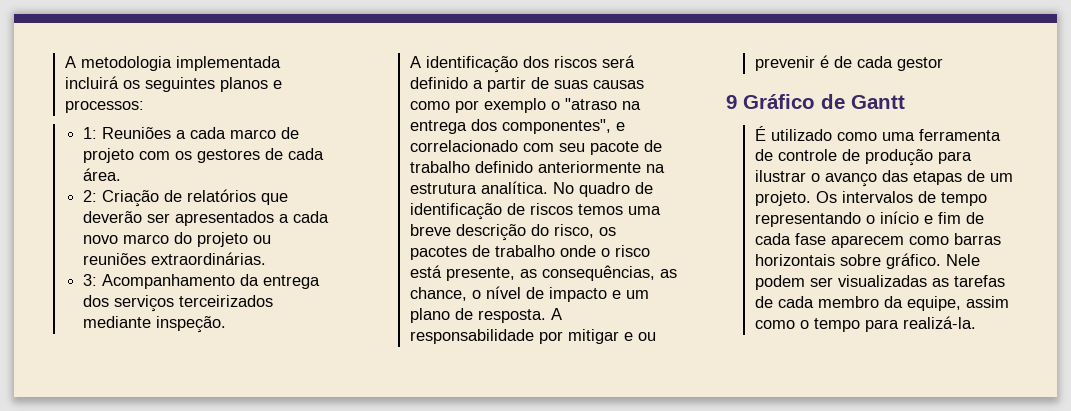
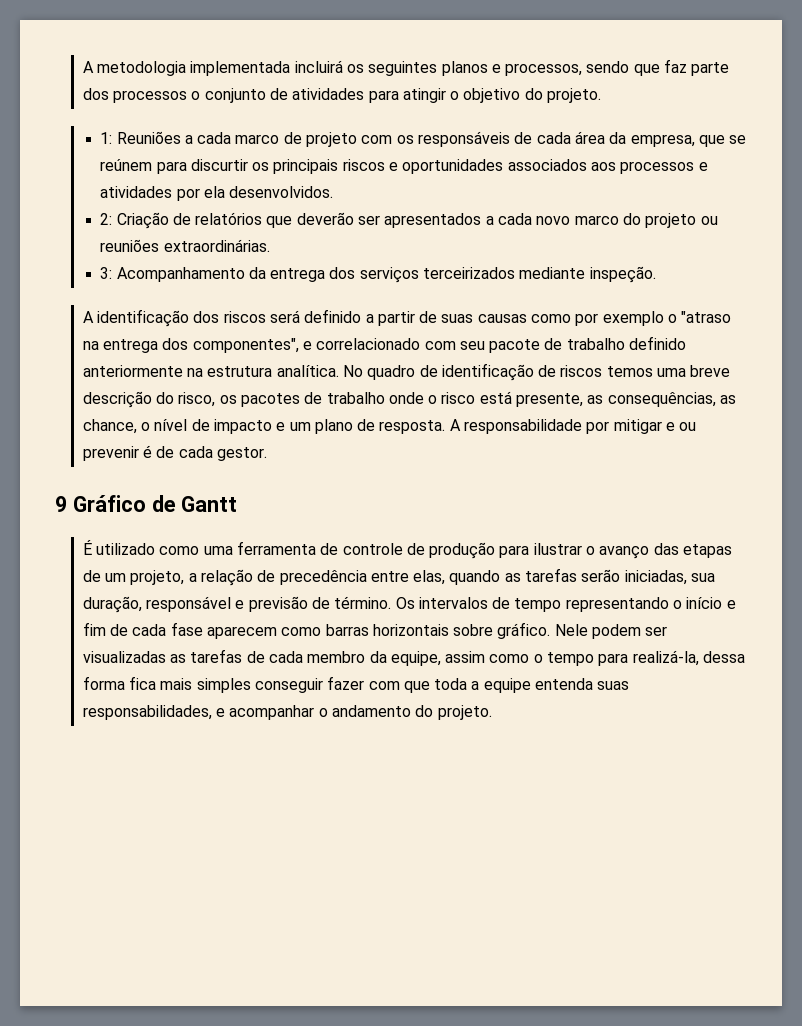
- A metodologia implementada incluirá os seguintes planos e processos:
+ A metodologia implementada incluirá os seguintes planos e processos, sendo que faz parte dos processos o conjunto de atividades para atingir o objetivo do projeto.
- 1: Reuniões a cada marco de projeto com os gestores de cada área.
+ 1: Reuniões a cada marco de projeto com os responsáveis de cada área da empresa, que se reúnem para discurtir os principais riscos e oportunidades associados aos processos e atividades por ela desenvolvidos.
- A responsabilidade por mitigar e ou prevenir é de cada gestor
+ A responsabilidade por mitigar e ou prevenir é de cada gestor.
- É utilizado como uma ferramenta de controle de produção para ilustrar o avanço das etapas de um projeto.
+ É utilizado como uma ferramenta de controle de produção para ilustrar o avanço das etapas de um projeto, a relação de precedência entre elas, quando as tarefas serão iniciadas, sua duração, responsável e previsão de término.
- Nele podem ser visualizadas as tarefas de cada membro da equipe, assim como o tempo para realizá-la.
+ Nele podem ser visualizadas as tarefas de cada membro da equipe, assim como o tempo para realizá-la, dessa forma fica mais simples conseguir fazer com que toda a equipe entenda suas responsabilidades, e acompanhar o andamento do projeto.

